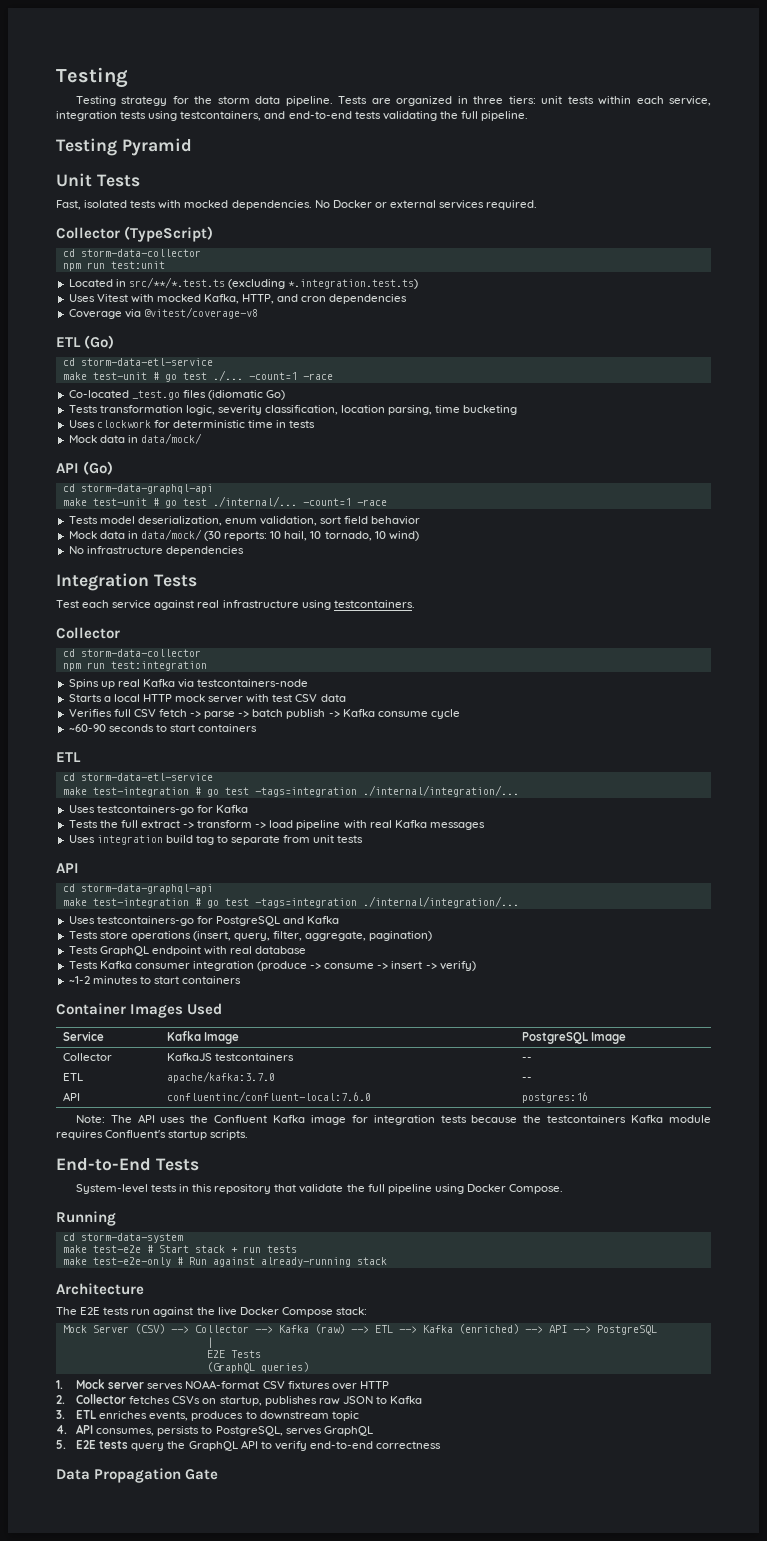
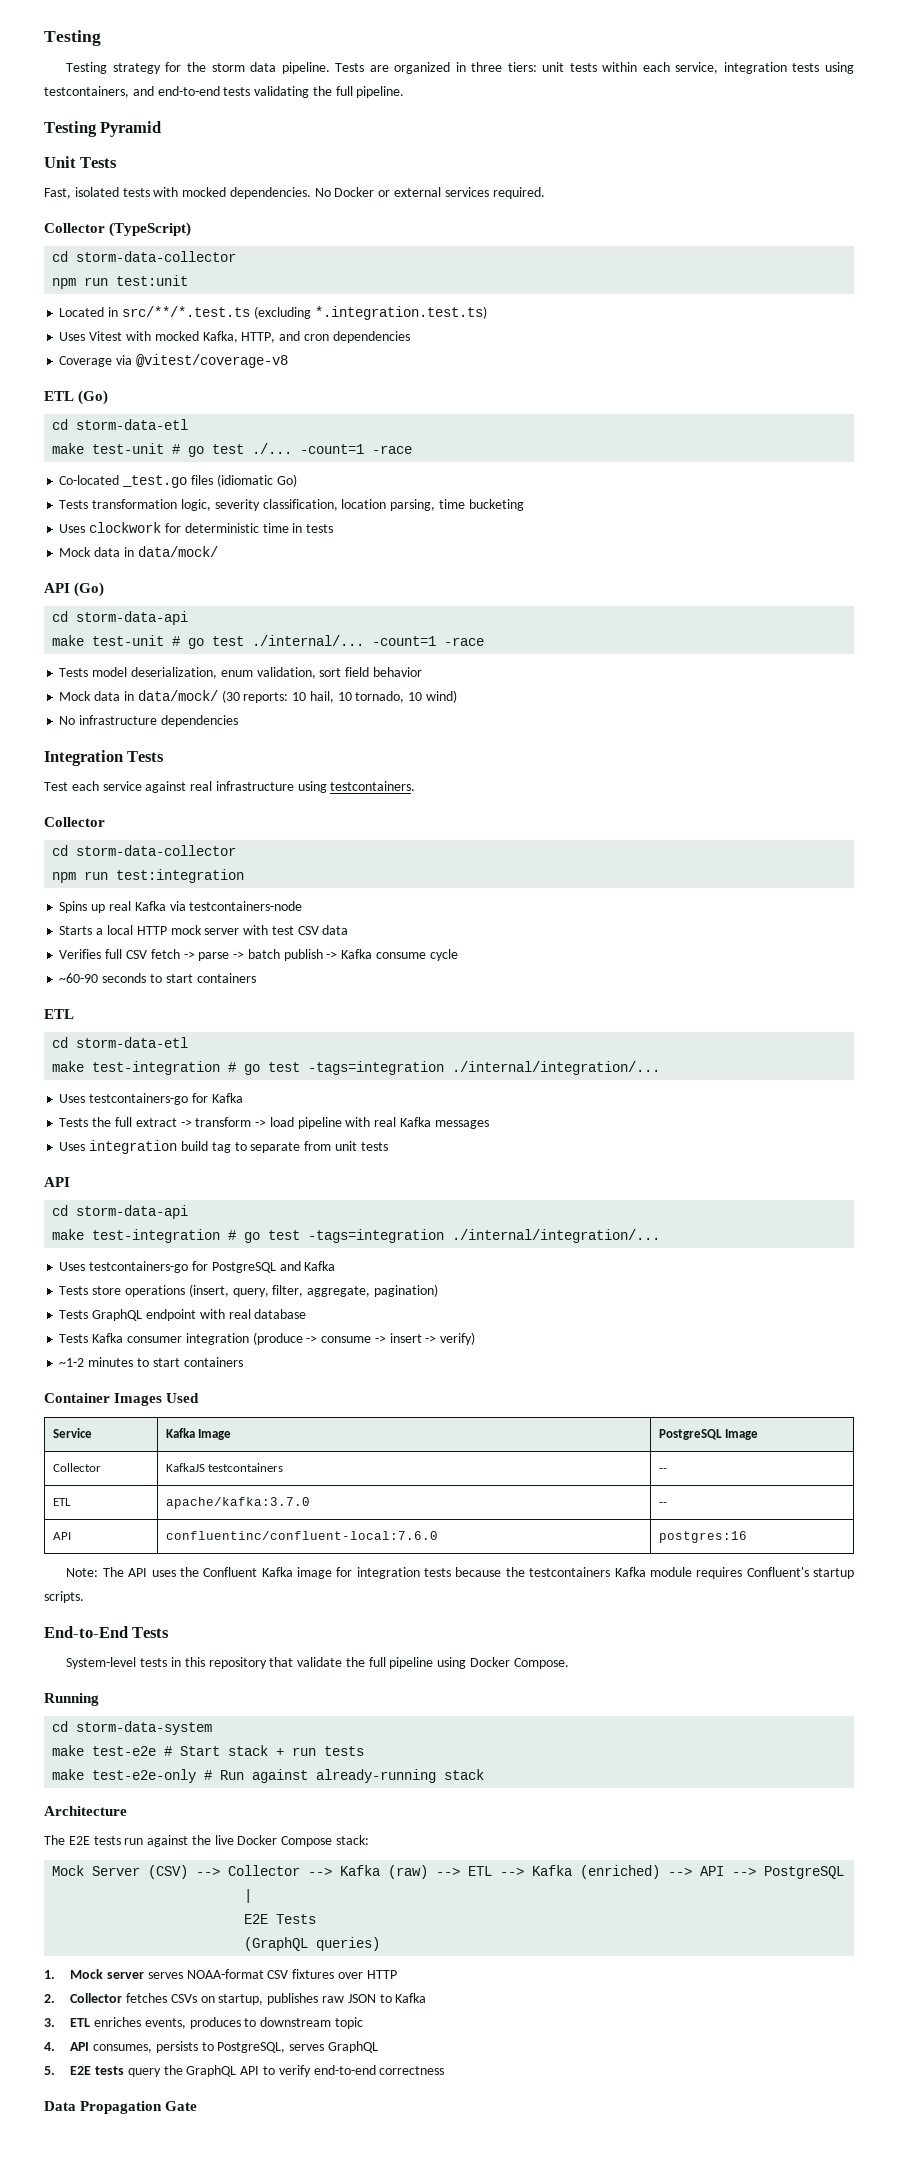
  ETL (Go)
- cd storm-data-etl-service
+ cd storm-data-etl
  API (Go)
- cd storm-data-graphql-api
+ cd storm-data-api
  ~60-90 seconds to start containers
  ETL
- cd storm-data-etl-service
+ cd storm-data-etl
  Uses integration build tag to separate from unit tests
  API
- cd storm-data-graphql-api
+ cd storm-data-api

